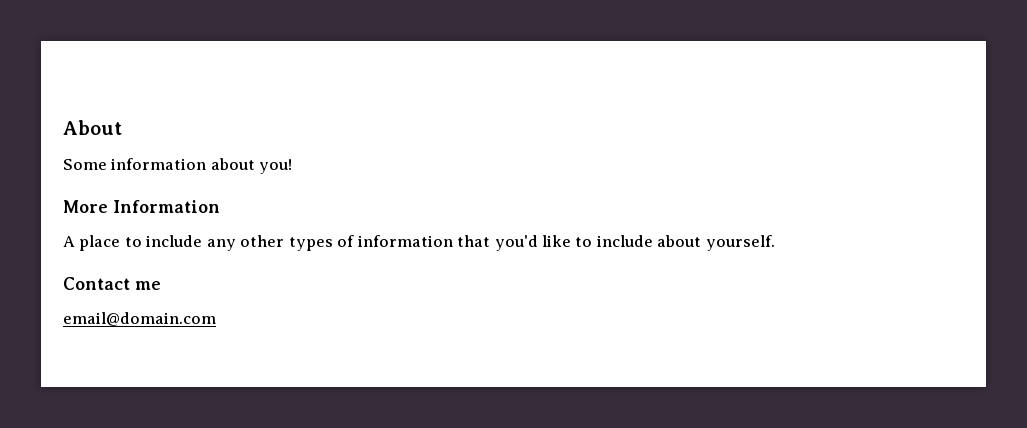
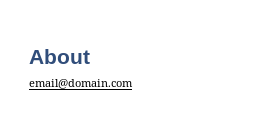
- Some information about you!
- More Information
- A place to include any other types of information that you'd like to include about yourself.
- Contact me

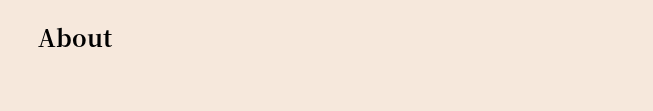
- email@domain.com

